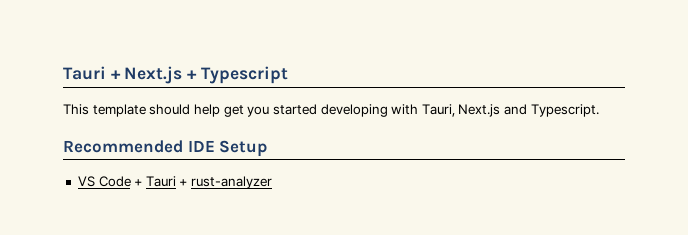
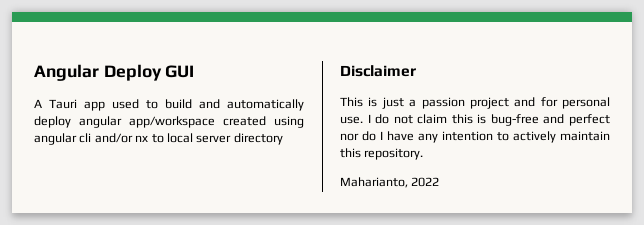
- Tauri + Next.js + Typescript
- This template should help get you started developing with Tauri, Next.js and Typescript.
- Recommended IDE Setup
- VS Code + Tauri + rust-analyzer
+ Angular Deploy GUI
+ A Tauri app used to build and automatically deploy angular app/workspace created using angular cli and/or nx to local server directory
+ Disclaimer
+ This is just a passion project and for personal use. I do not claim this is bug-free and perfect nor do I have any intention to actively maintain this repository.
+ Maharianto, 2022

